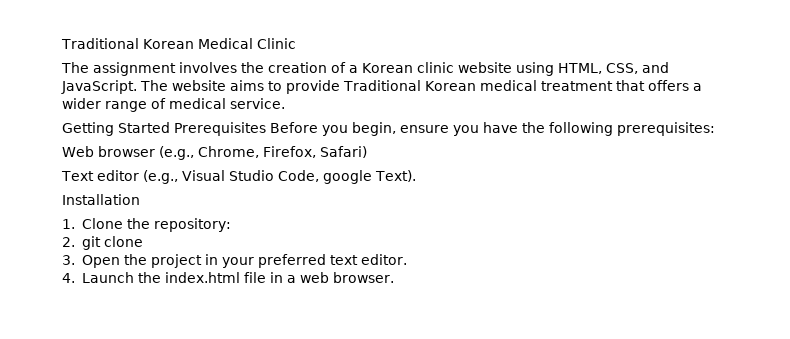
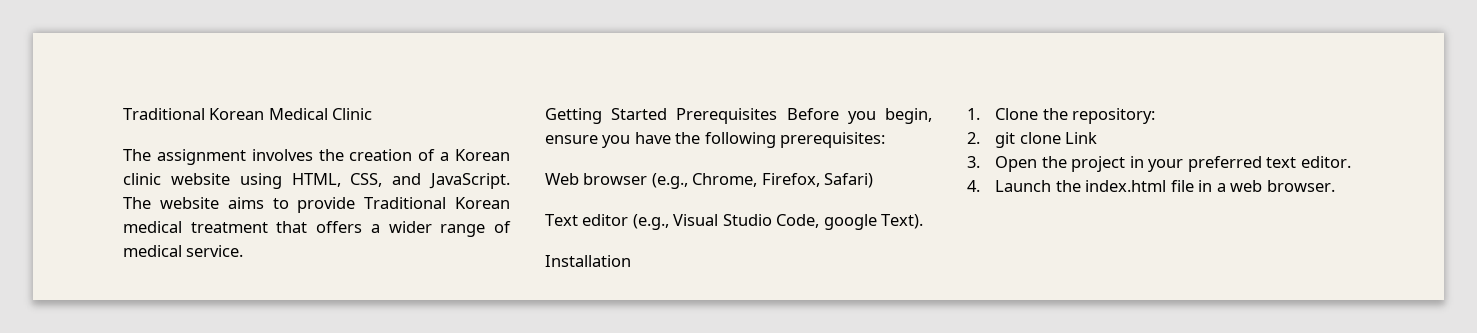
- 2. git clone
+ 2. git clone Link

